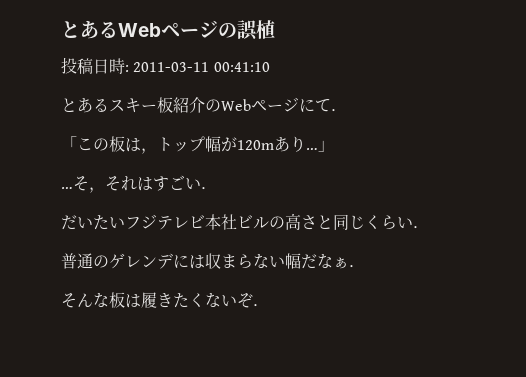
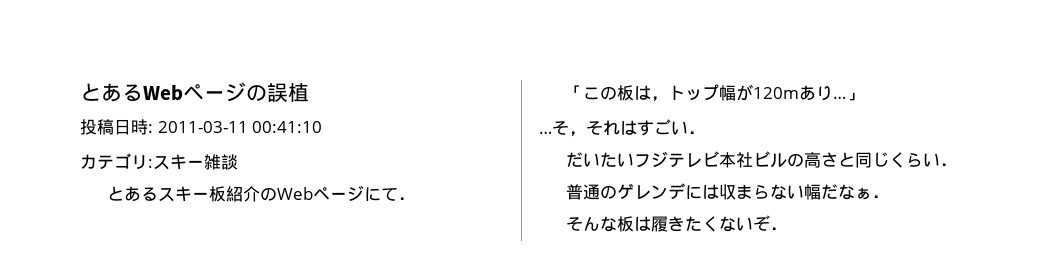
+ カテゴリ:スキー雑談

